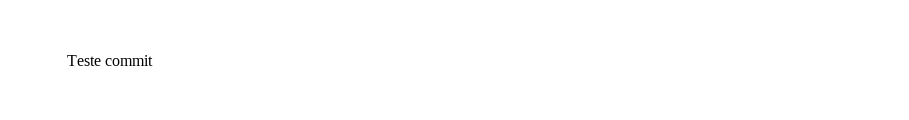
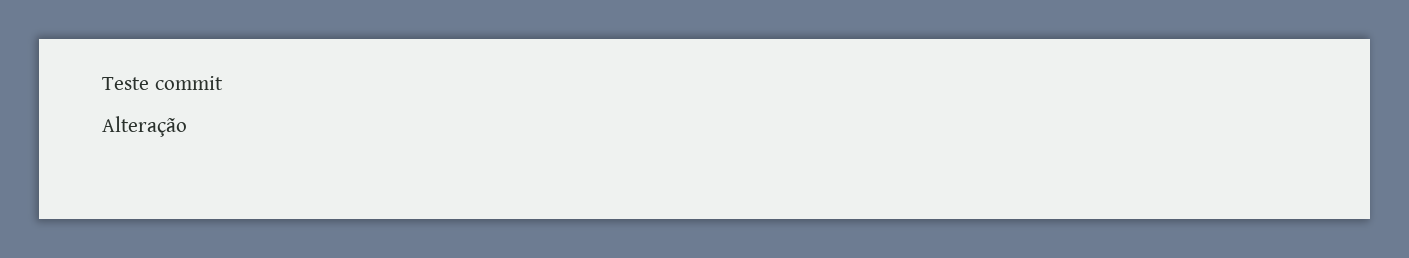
+ Alteração

